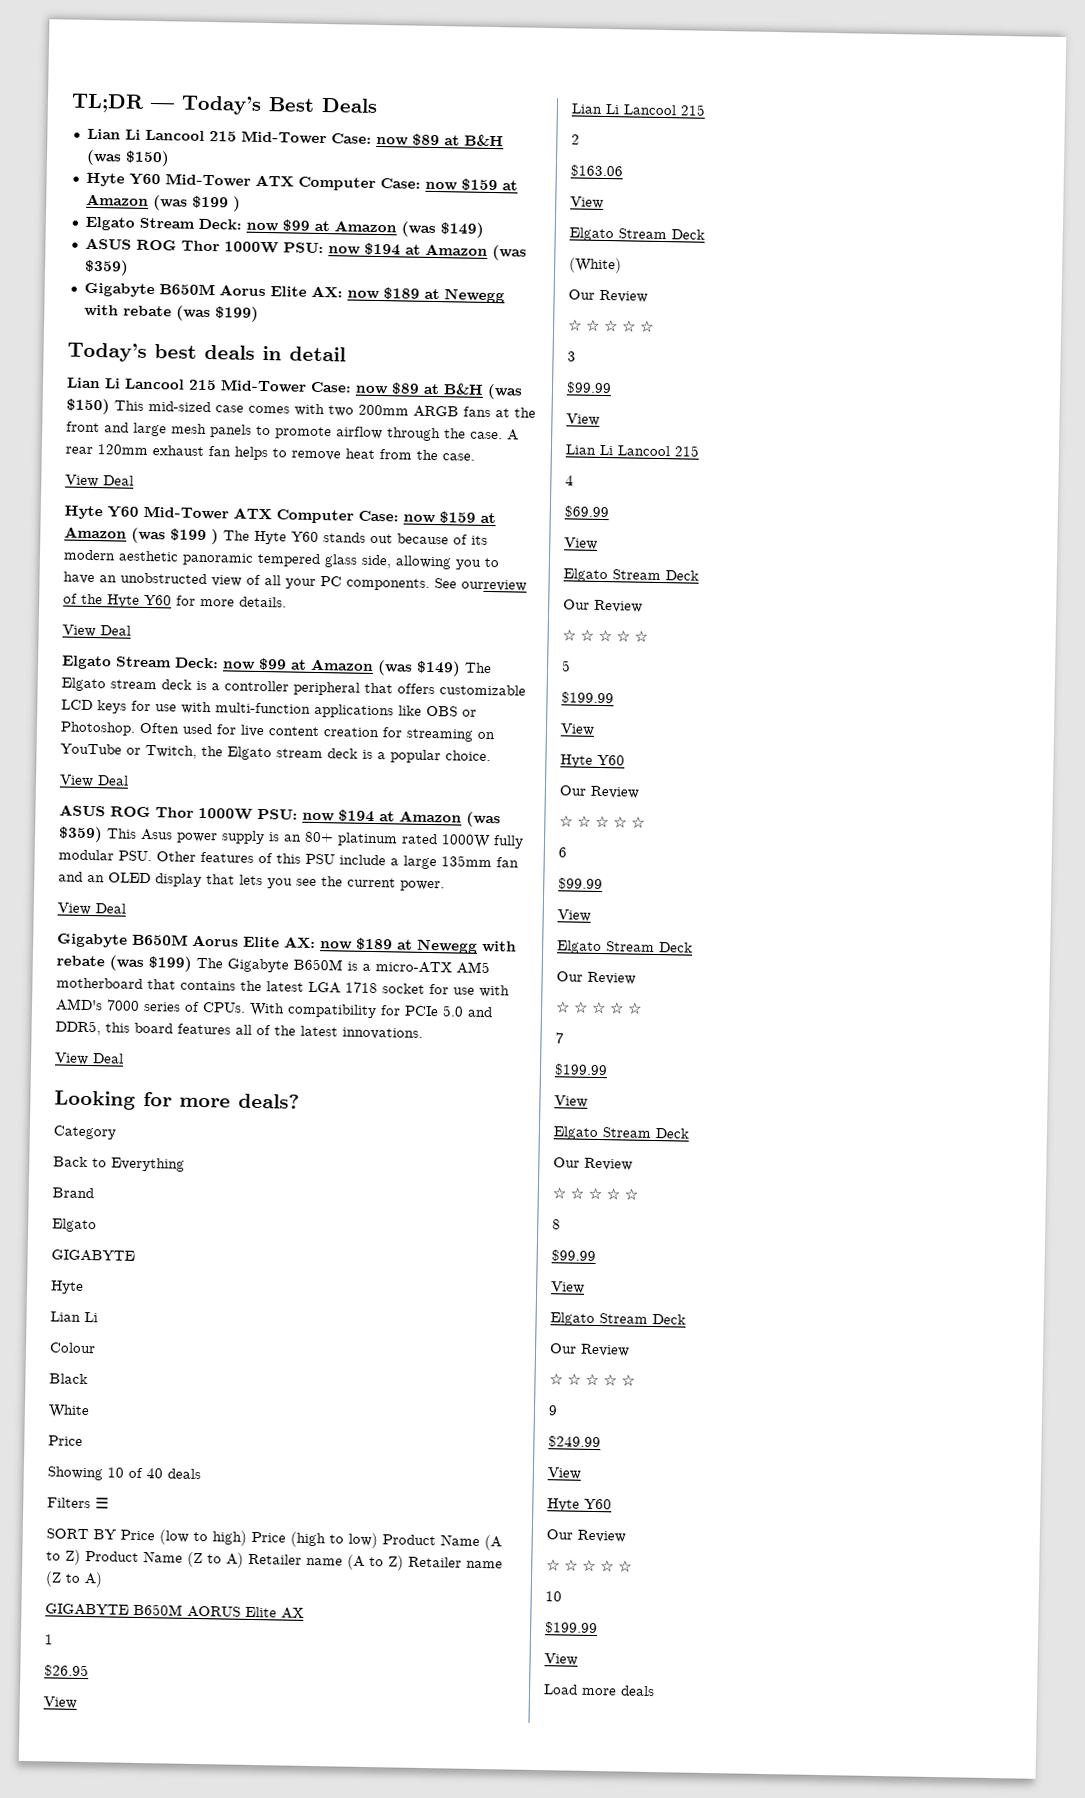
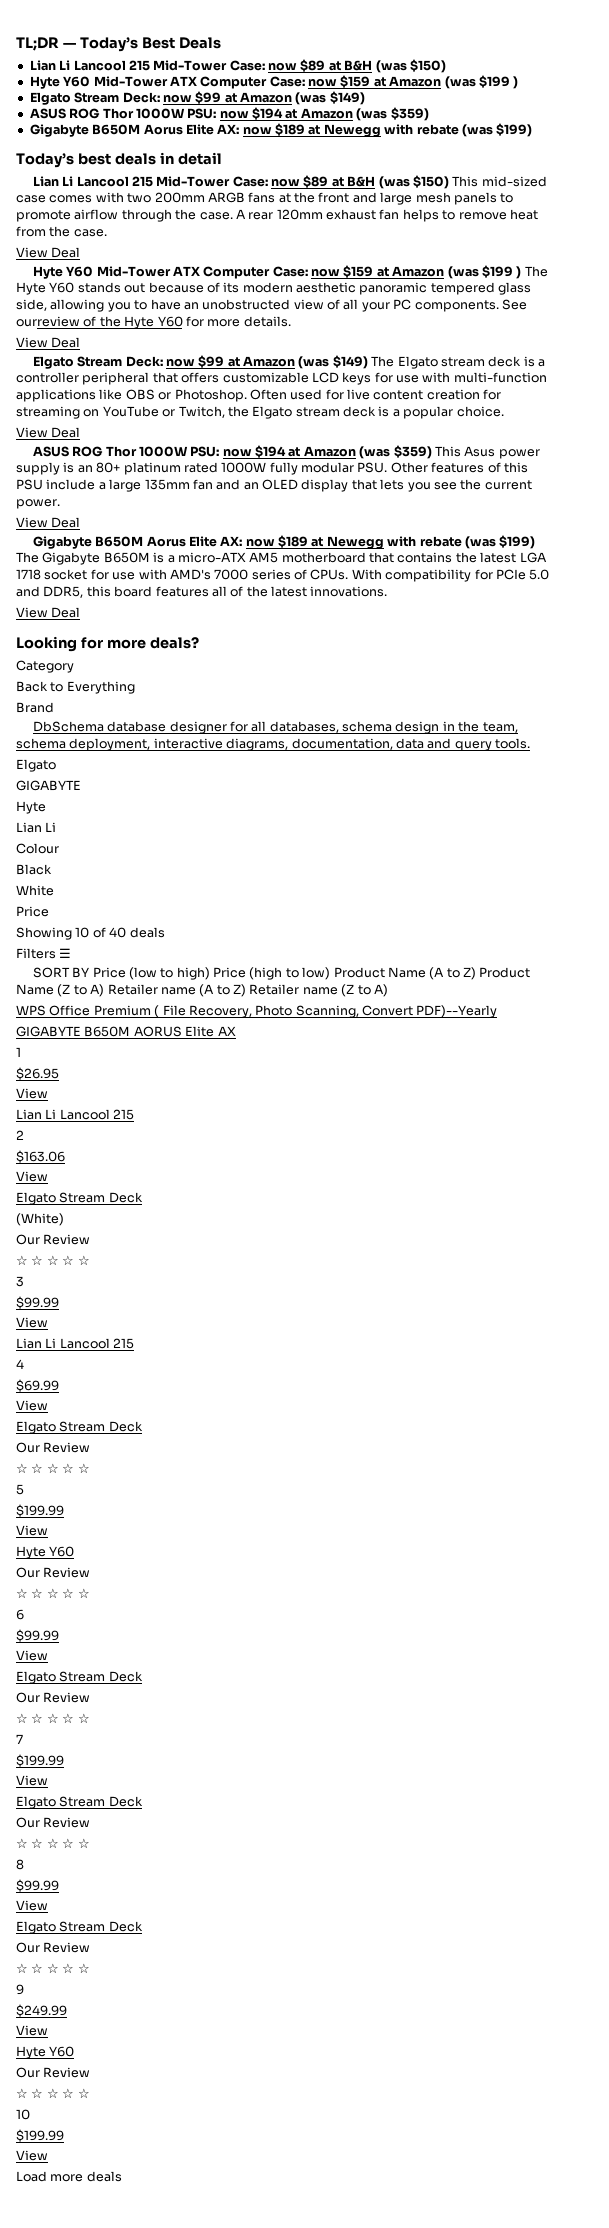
+ DbSchema database designer for all databases, schema design in the team, schema deployment, interactive diagrams, documentation, data and query tools.
+ WPS Office Premium ( File Recovery, Photo Scanning, Convert PDF)--Yearly

